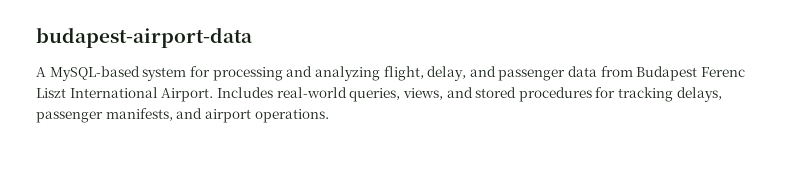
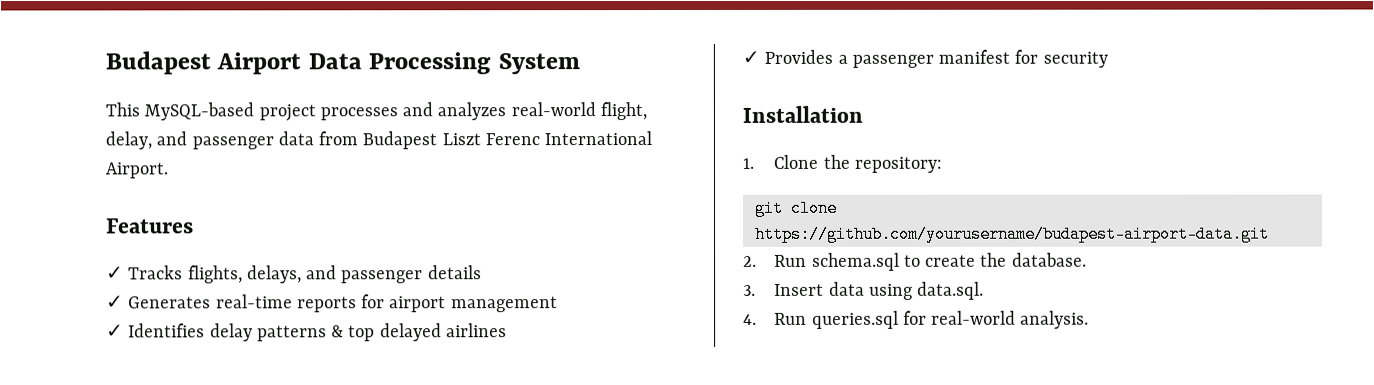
- budapest-airport-data
- A MySQL-based system for processing and analyzing flight, delay, and passenger data from Budapest Ferenc Liszt International Airport. Includes real-world queries, views, and stored procedures for tracking delays, passenger manifests, and airport operations.
+ Budapest Airport Data Processing System
+ This MySQL-based project processes and analyzes real-world flight, delay, and passenger data from Budapest Liszt Ferenc International Airport.
+ Features
+ ✓ Tracks flights, delays, and passenger details
+ ✓ Generates real-time reports for airport management
+ ✓ Identifies delay patterns & top delayed airlines
+ ✓ Provides a passenger manifest for security
+ Installation
+ 1. Clone the repository:
+ git clone https://github.com/yourusername/budapest-airport-data.git
+ 2. Run schema.sql to create the database.
+ 3. Insert data using data.sql.
+ 4. Run queries.sql for real-world analysis.

